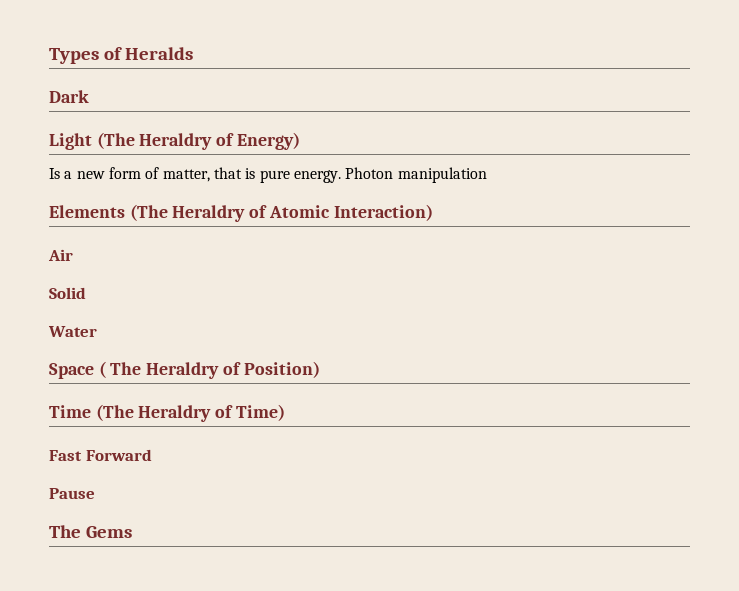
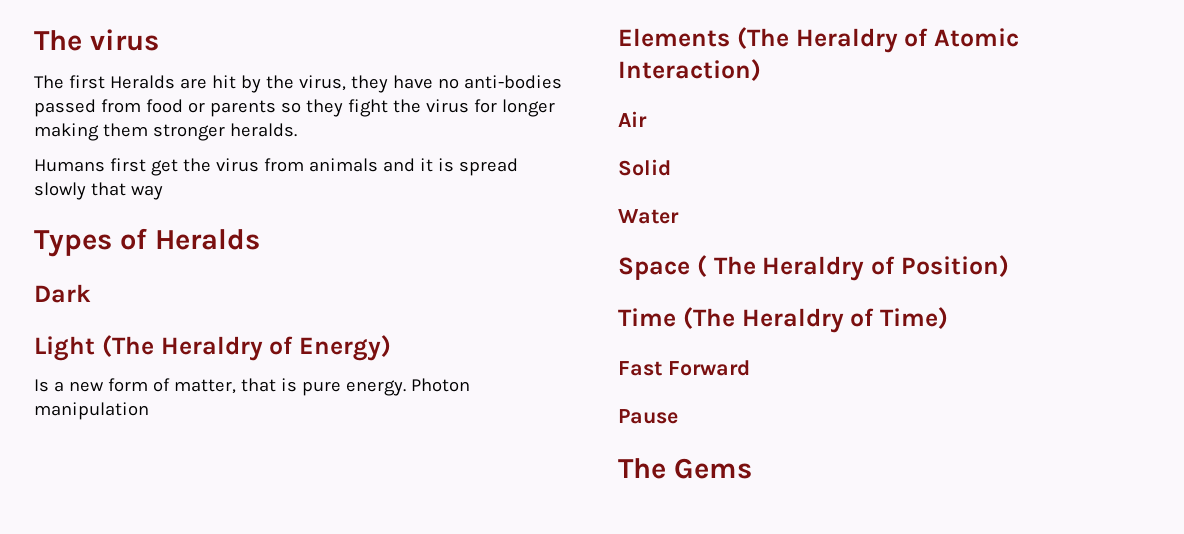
+ The virus
+ The first Heralds are hit by the virus, they have no anti-bodies passed from food or parents so they fight the virus for longer making them stronger heralds.
+ Humans first get the virus from animals and it is spread slowly that way

